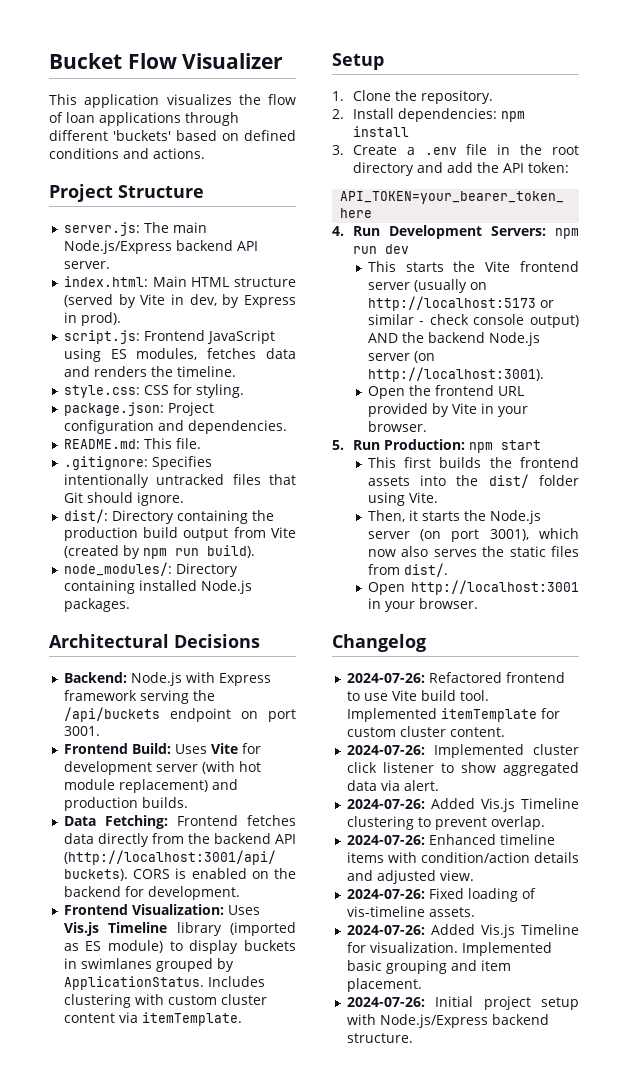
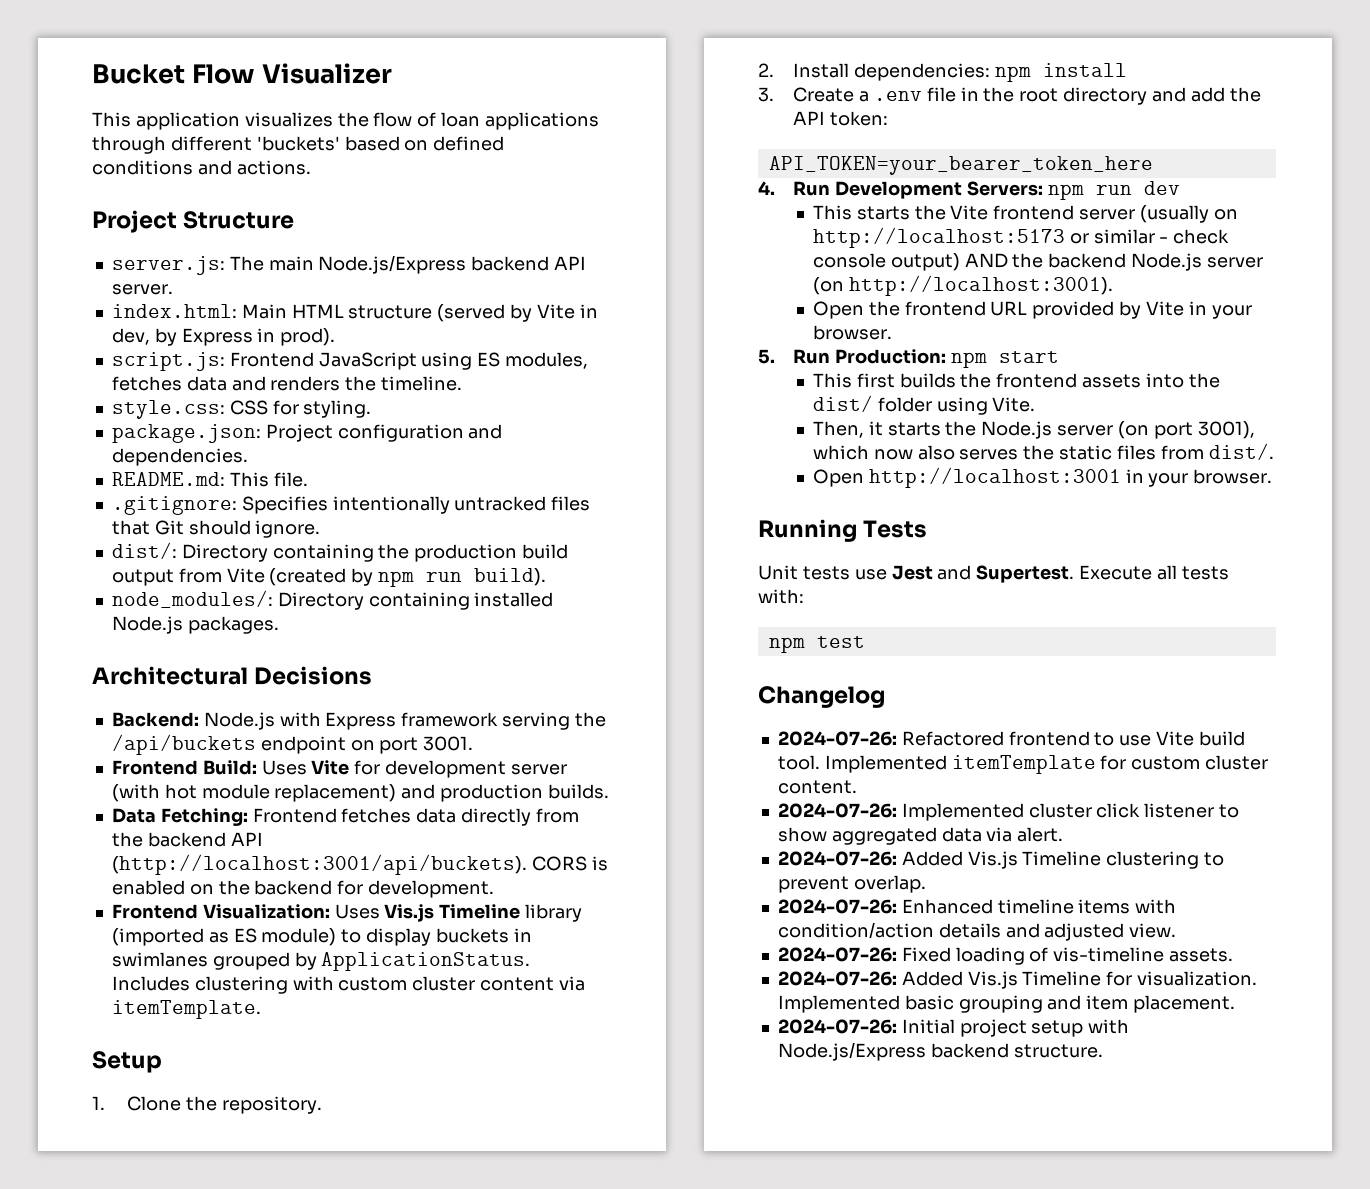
+ Running Tests
+ Unit tests use Jest and Supertest. Execute all tests with:
+ npm test

